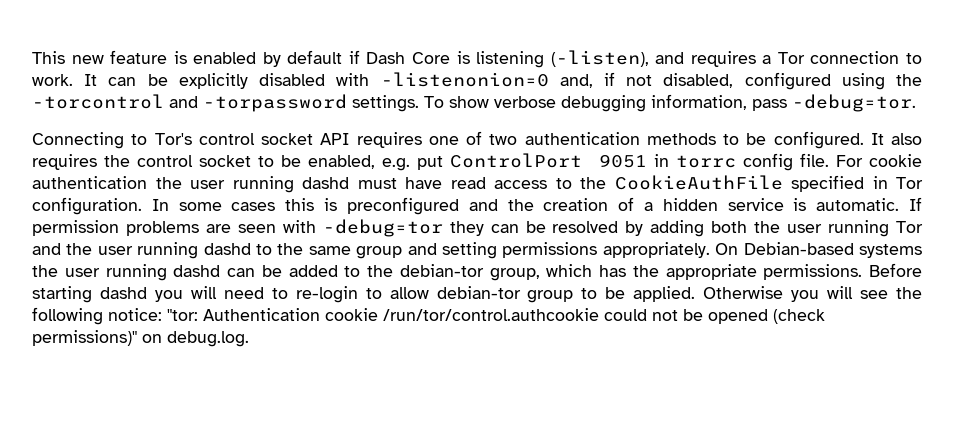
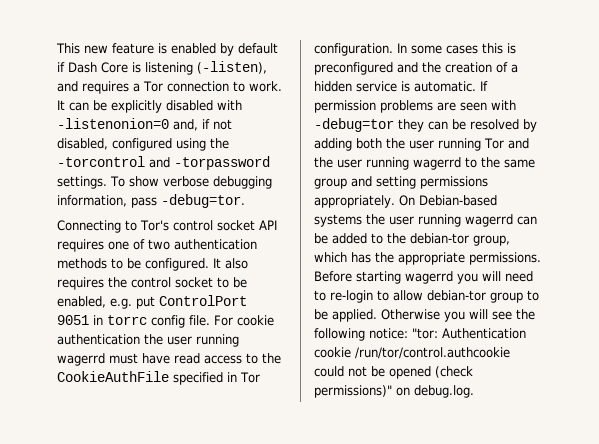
- For cookie authentication the user running dashd must have read access to the CookieAuthFile specified in Tor configuration.
+ For cookie authentication the user running wagerrd must have read access to the CookieAuthFile specified in Tor configuration.
- If permission problems are seen with -debug=tor they can be resolved by adding both the user running Tor and the user running dashd to the same group and setting permissions appropriately.
+ If permission problems are seen with -debug=tor they can be resolved by adding both the user running Tor and the user running wagerrd to the same group and setting permissions appropriately.
- On Debian-based systems the user running dashd can be added to the debian-tor group, which has the appropriate permissions.
+ On Debian-based systems the user running wagerrd can be added to the debian-tor group, which has the appropriate permissions.
- Before starting dashd you will need to re-login to allow debian-tor group to be applied.
+ Before starting wagerrd you will need to re-login to allow debian-tor group to be applied.

